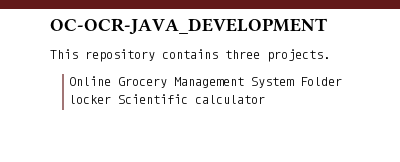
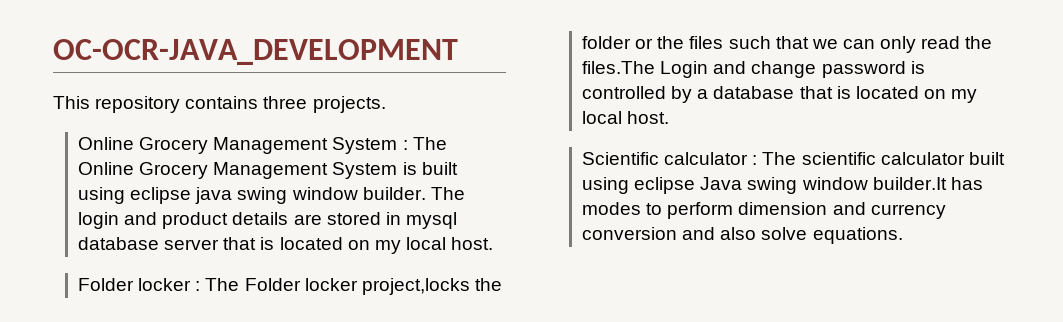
- Online Grocery Management System Folder locker Scientific calculator
+ Online Grocery Management System : The Online Grocery Management System is built using eclipse java swing window builder. The login and product details are stored in mysql database server that is located on my local host.
+ Folder locker : The Folder locker project,locks the folder or the files such that we can only read the files.The Login and change password is controlled by a database that is located on my local host.
+ Scientific calculator : The scientific calculator built using eclipse Java swing window builder.It has modes to perform dimension and currency conversion and also solve equations.

